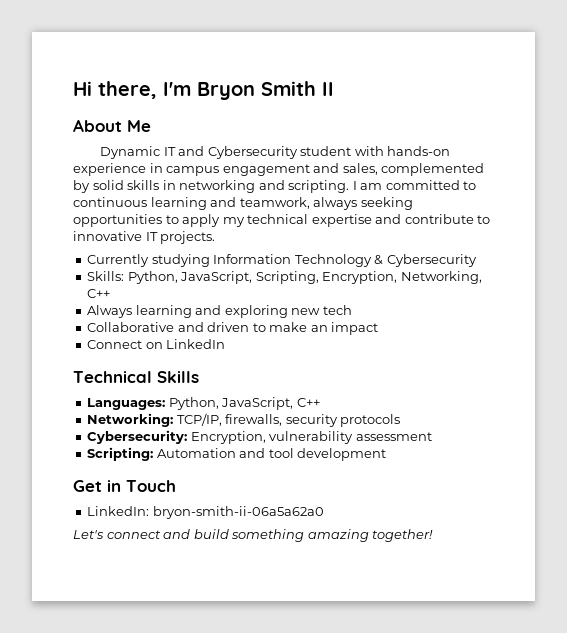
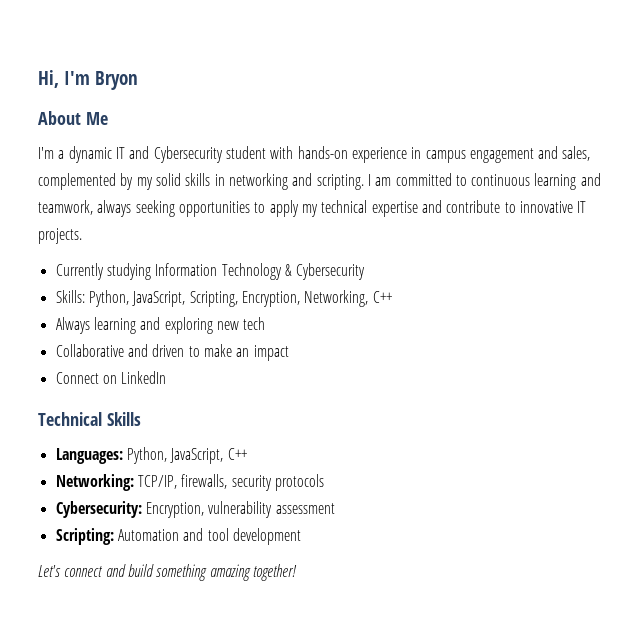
- Hi there, I'm Bryon Smith II
+ Hi, I'm Bryon
- Dynamic IT and Cybersecurity student with hands-on experience in campus engagement and sales, complemented by solid skills in networking and scripting.
+ I'm a dynamic IT and Cybersecurity student with hands-on experience in campus engagement and sales, complemented by my solid skills in networking and scripting.
- Get in Touch
- LinkedIn: bryon-smith-ii-06a5a62a0

